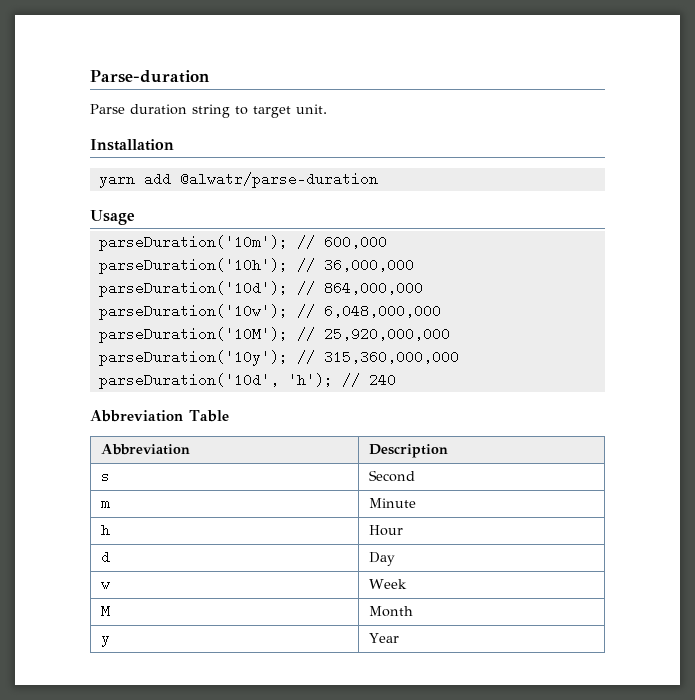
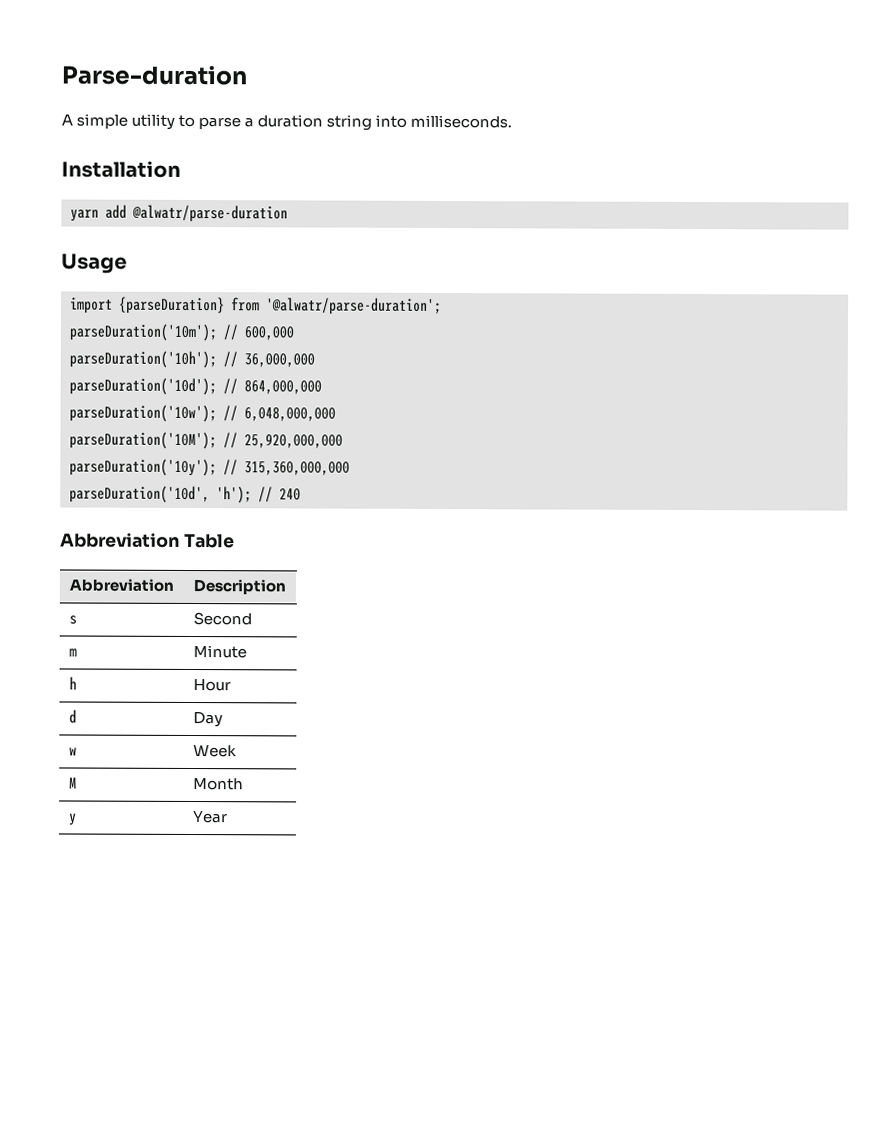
- Parse duration string to target unit.
+ A simple utility to parse a duration string into milliseconds.
+ import {parseDuration} from '@alwatr/parse-duration';

